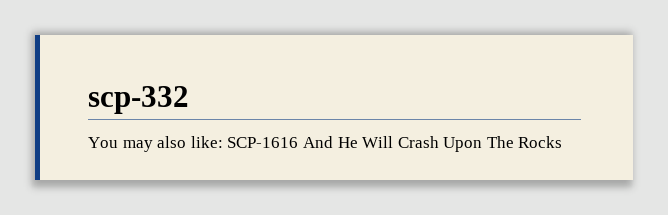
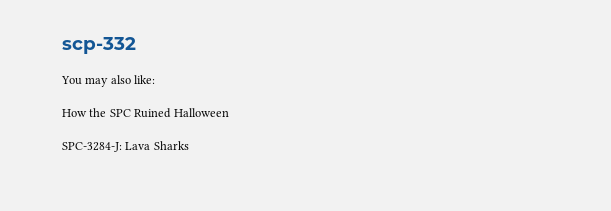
- You may also like: SCP-1616 And He Will Crash Upon The Rocks
+ You may also like:
+ How the SPC Ruined Halloween
+ SPC-3284-J: Lava Sharks

